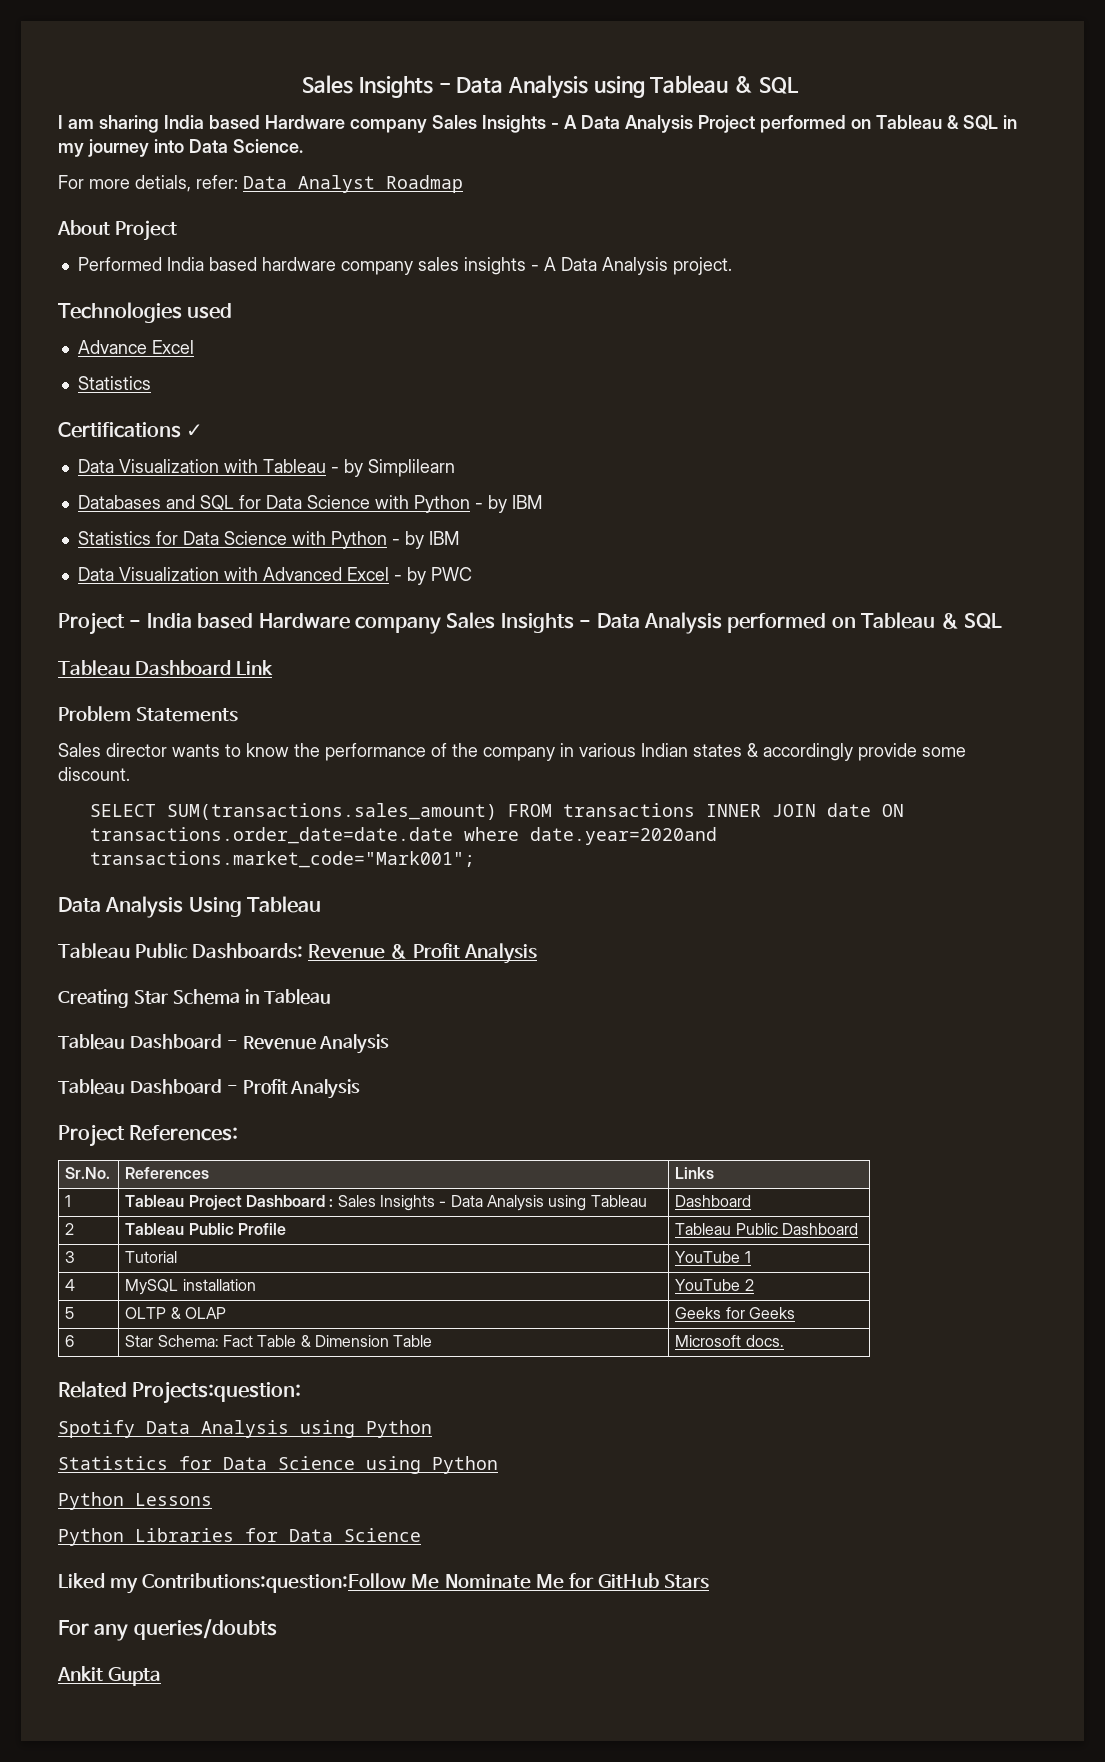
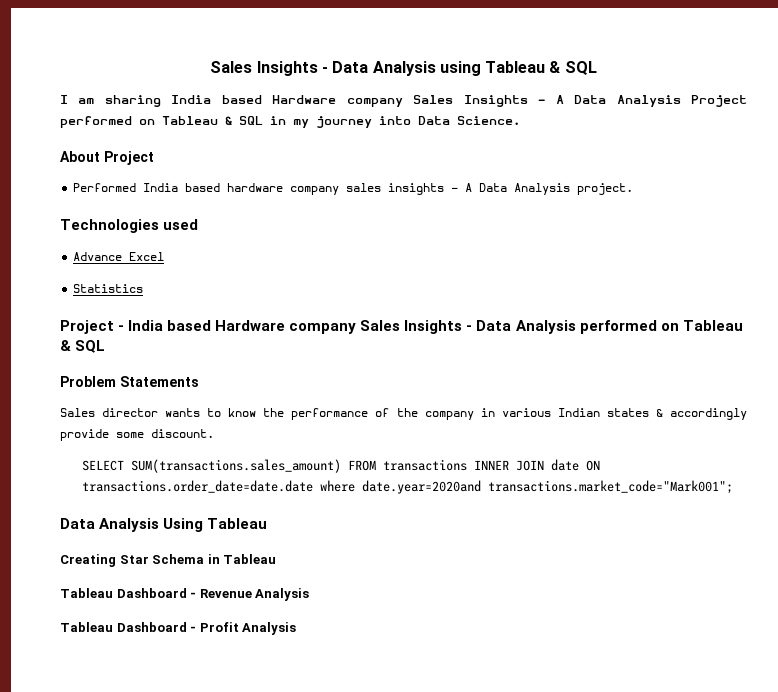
- For more detials, refer: Data Analyst Roadmap
- Certifications ✓
- Data Visualization with Tableau - by Simplilearn
- Databases and SQL for Data Science with Python - by IBM
- Statistics for Data Science with Python - by IBM
- Data Visualization with Advanced Excel - by PWC
- Tableau Dashboard Link
- Tableau Public Dashboards: Revenue & Profit Analysis
- Project References:
- Sr.No. | References | Links
- 1 | Tableau Project Dashboard : Sales Insights - Data Analysis using Tableau | Dashboard
- 2 | Tableau Public Profile | Tableau Public Dashboard
- 3 | Tutorial | YouTube 1
- 4 | MySQL installation | YouTube 2
- 5 | OLTP & OLAP | Geeks for Geeks
- 6 | Star Schema: Fact Table & Dimension Table | Microsoft docs.
- Related Projects:question:
- Spotify Data Analysis using Python
- Statistics for Data Science using Python
- Python Lessons
- Python Libraries for Data Science
- Liked my Contributions:question:Follow Me Nominate Me for GitHub Stars
- For any queries/doubts
- Ankit Gupta

